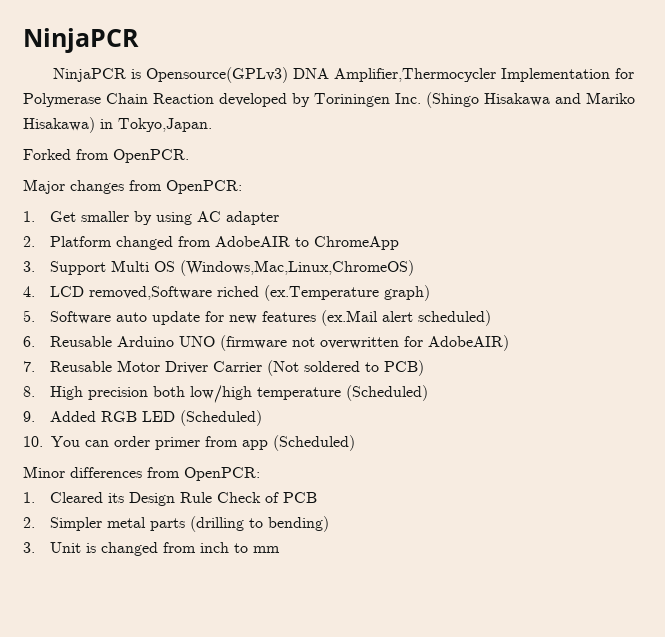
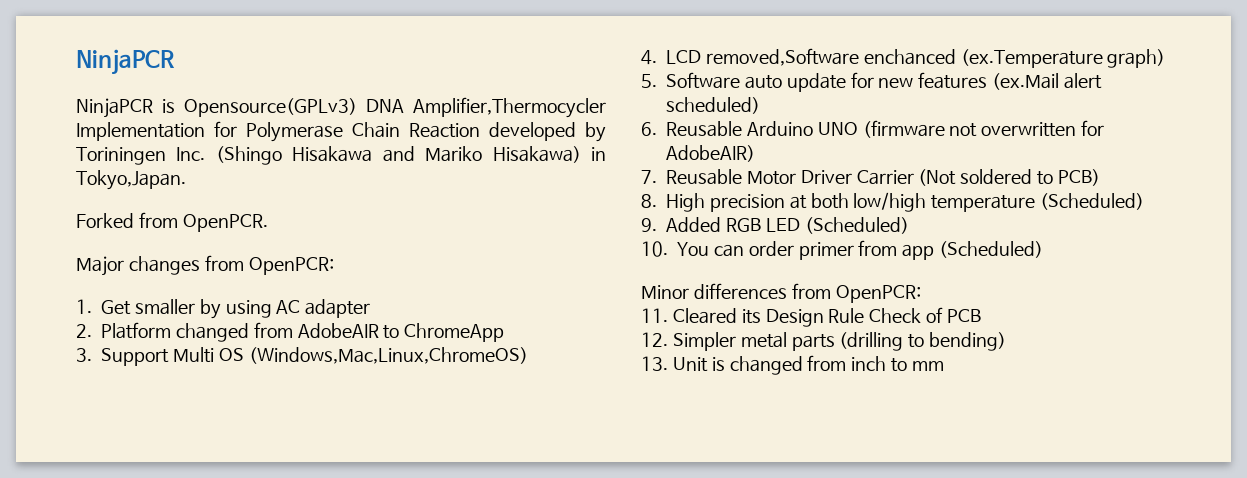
- 4. LCD removed,Software riched (ex.Temperature graph)
+ 4. LCD removed,Software enchanced (ex.Temperature graph)
- 8. High precision both low/high temperature (Scheduled)
+ 8. High precision at both low/high temperature (Scheduled)
- 1. Cleared its Design Rule Check of PCB
+ 11. Cleared its Design Rule Check of PCB
- 2. Simpler metal parts (drilling to bending)
+ 12. Simpler metal parts (drilling to bending)
- 3. Unit is changed from inch to mm
+ 13. Unit is changed from inch to mm

